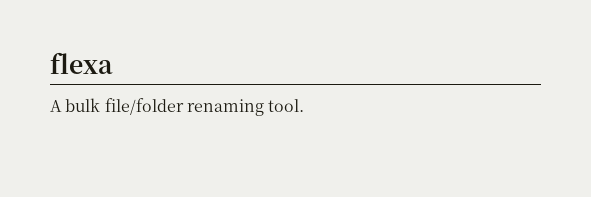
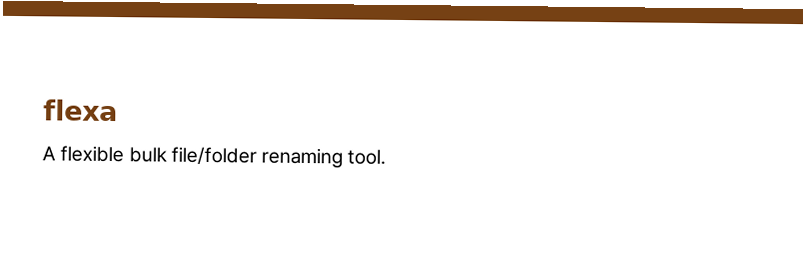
- A bulk file/folder renaming tool.
+ A flexible bulk file/folder renaming tool.

